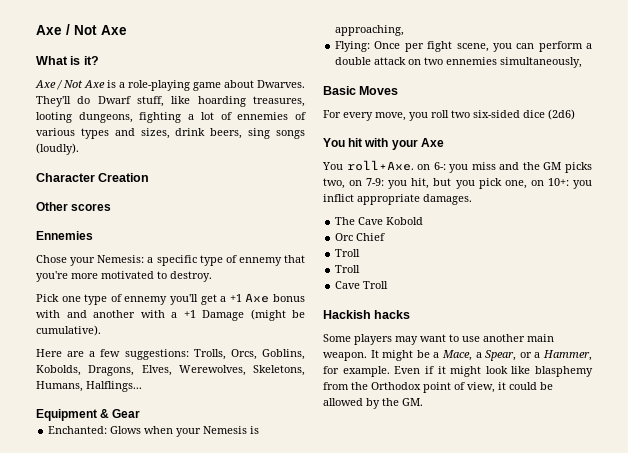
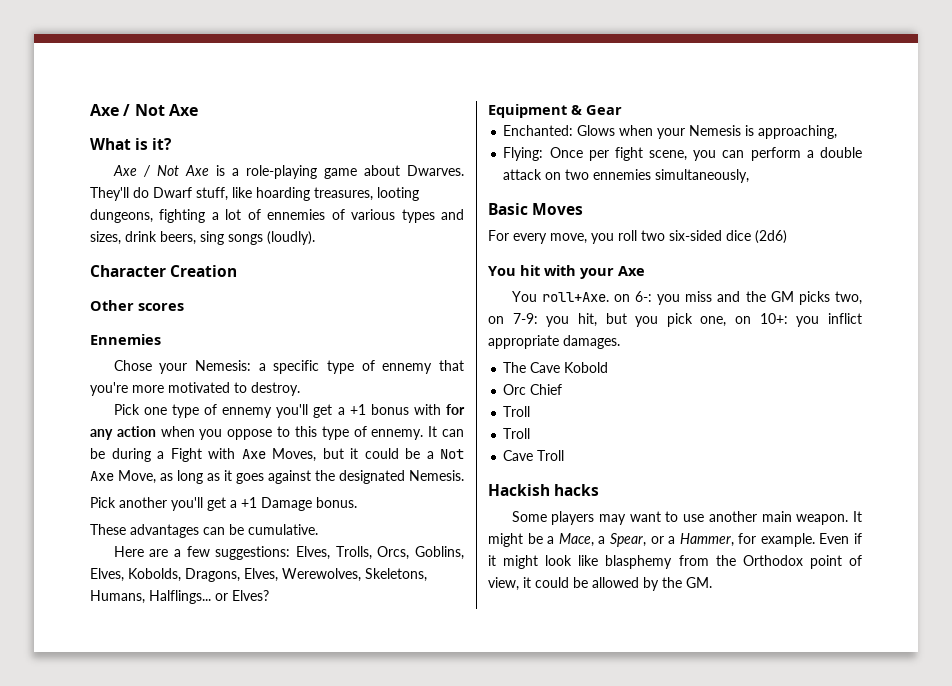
- Pick one type of ennemy you'll get a +1 Axe bonus with and another with a +1 Damage (might be cumulative).
+ Pick one type of ennemy you'll get a +1 bonus with for any action when you oppose to this type of ennemy. It can be during a Fight with Axe Moves, but it could be a Not Axe Move, as long as it goes against the designated Nemesis.
+ Pick another you'll get a +1 Damage bonus.
+ These advantages can be cumulative.
- Here are a few suggestions: Trolls, Orcs, Goblins, Kobolds, Dragons, Elves, Werewolves, Skeletons, Humans, Halflings...
+ Here are a few suggestions: Elves, Trolls, Orcs, Goblins, Elves, Kobolds, Dragons, Elves, Werewolves, Skeletons, Humans, Halflings... or Elves?

